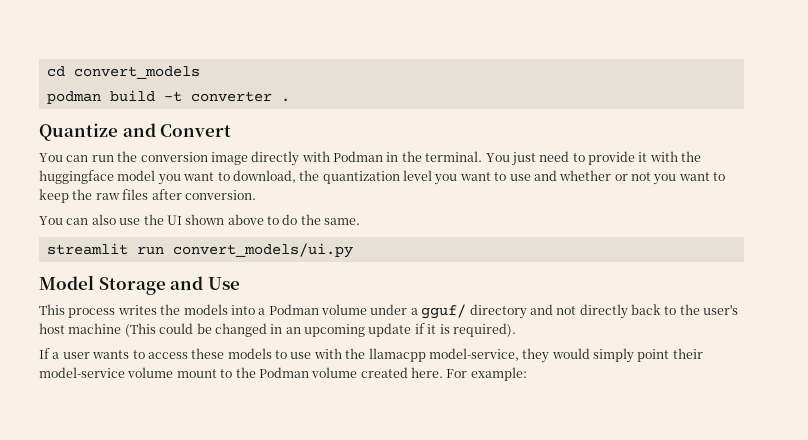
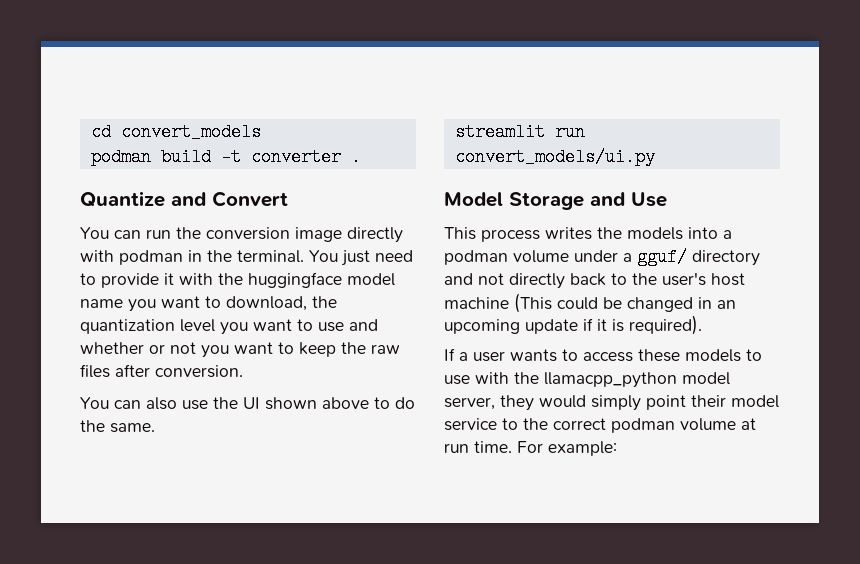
- You can run the conversion image directly with Podman in the terminal.
+ You can run the conversion image directly with podman in the terminal.
- You just need to provide it with the huggingface model you want to download, the quantization level you want to use and whether or not you want to keep the raw files after conversion.
+ You just need to provide it with the huggingface model name you want to download, the quantization level you want to use and whether or not you want to keep the raw files after conversion.
- This process writes the models into a Podman volume under a gguf/ directory and not directly back to the user's host machine (This could be changed in an upcoming update if it is required).
+ This process writes the models into a podman volume under a gguf/ directory and not directly back to the user's host machine (This could be changed in an upcoming update if it is required).
- If a user wants to access these models to use with the llamacpp model-service, they would simply point their model-service volume mount to the Podman volume created here.
+ If a user wants to access these models to use with the llamacpp_python model server, they would simply point their model service to the correct podman volume at run time.

